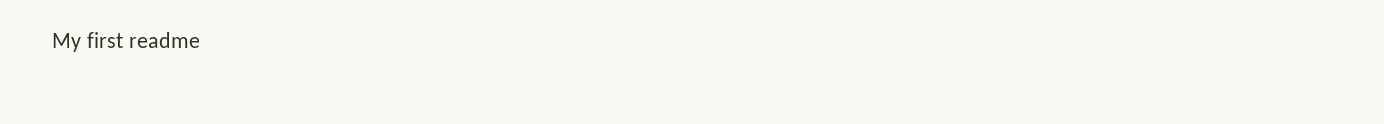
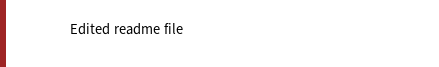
- My first readme
+ Edited readme file

